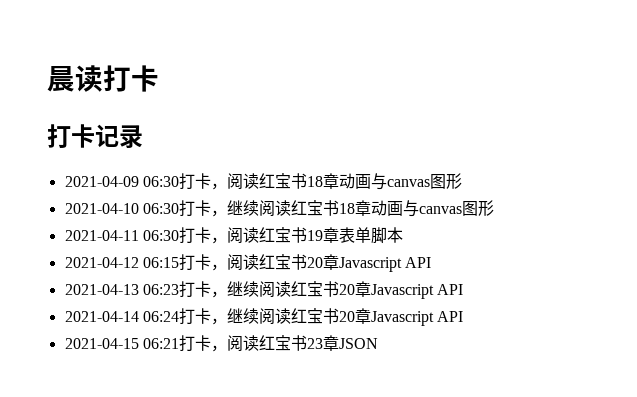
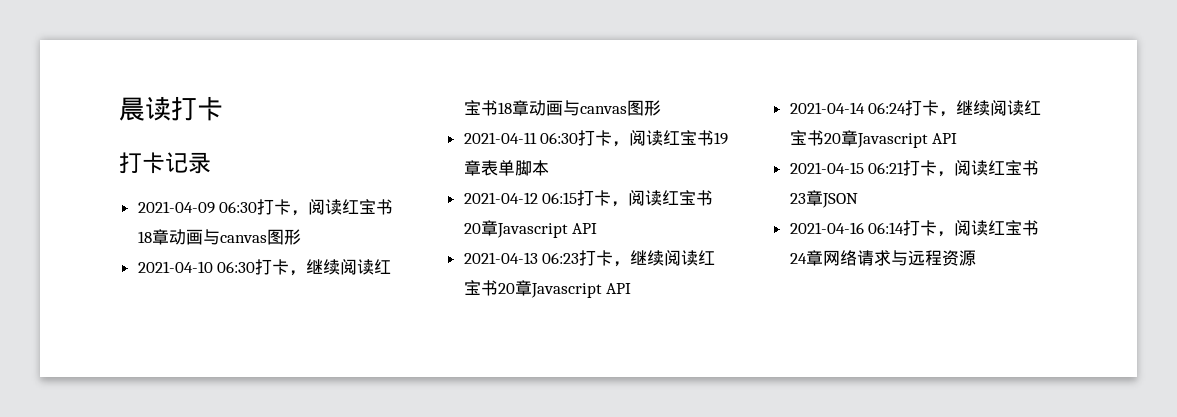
+ 2021-04-16 06:14打卡，阅读红宝书24章网络请求与远程资源

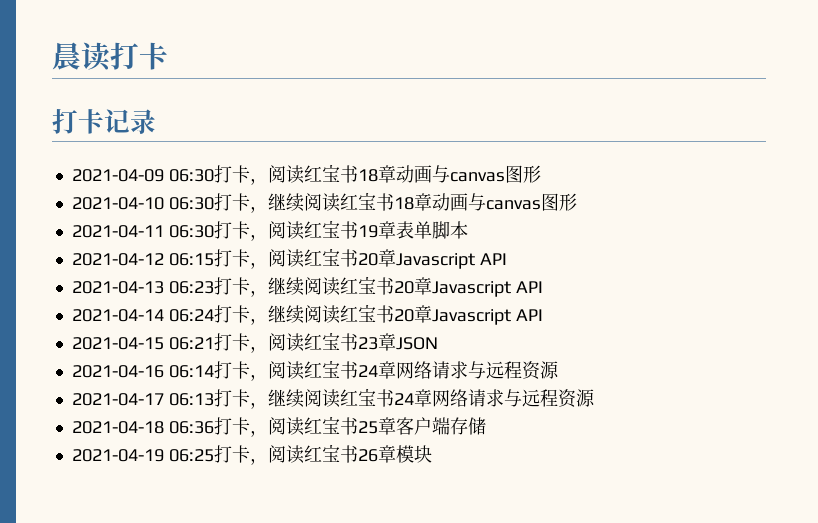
+ 2021-04-17 06:13打卡，继续阅读红宝书24章网络请求与远程资源
+ 2021-04-18 06:36打卡，阅读红宝书25章客户端存储
+ 2021-04-19 06:25打卡，阅读红宝书26章模块

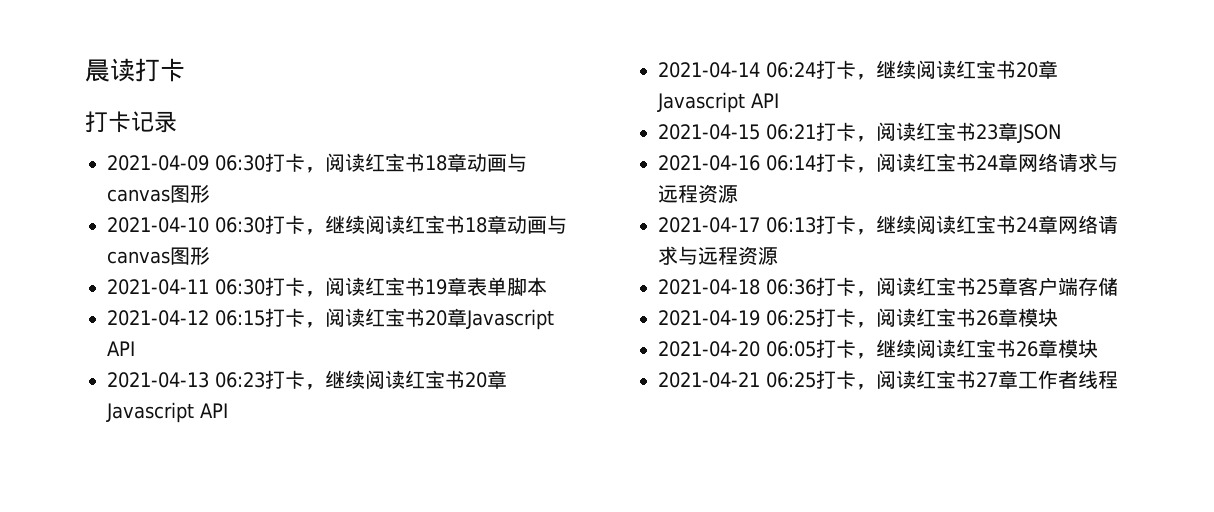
+ 2021-04-20 06:05打卡，继续阅读红宝书26章模块
+ 2021-04-21 06:25打卡，阅读红宝书27章工作者线程

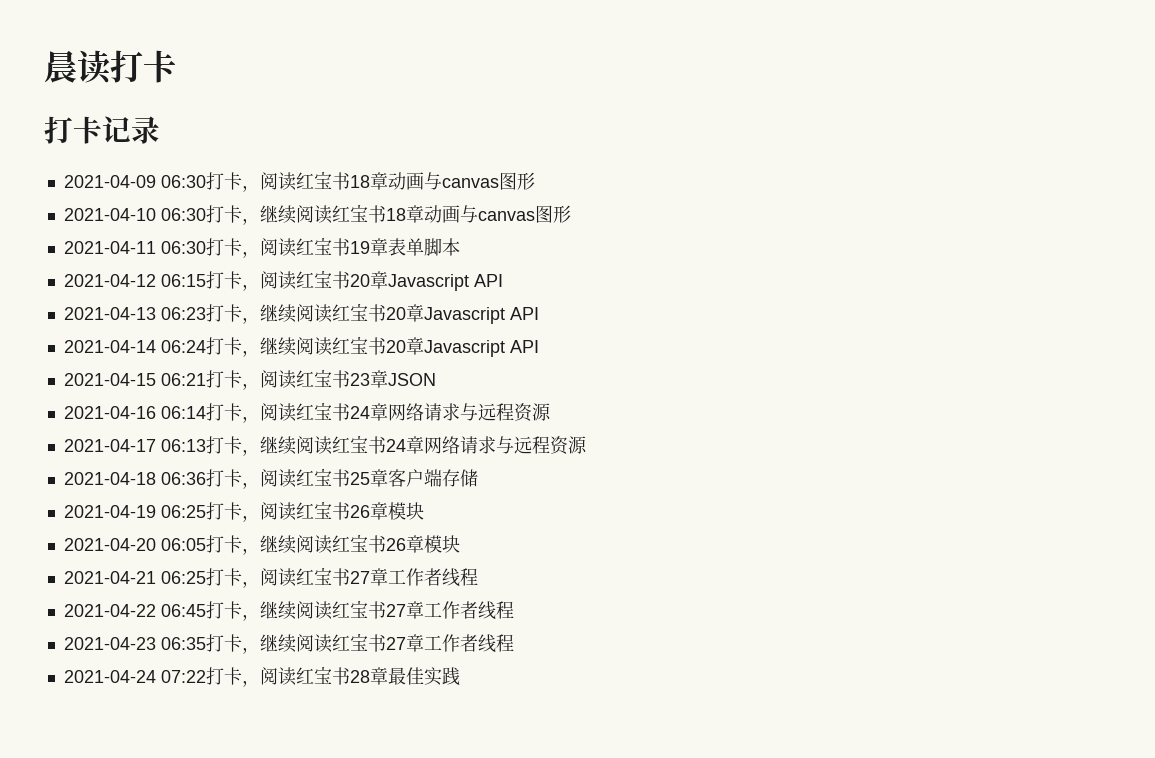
+ 2021-04-22 06:45打卡，继续阅读红宝书27章工作者线程
+ 2021-04-23 06:35打卡，继续阅读红宝书27章工作者线程
+ 2021-04-24 07:22打卡，阅读红宝书28章最佳实践

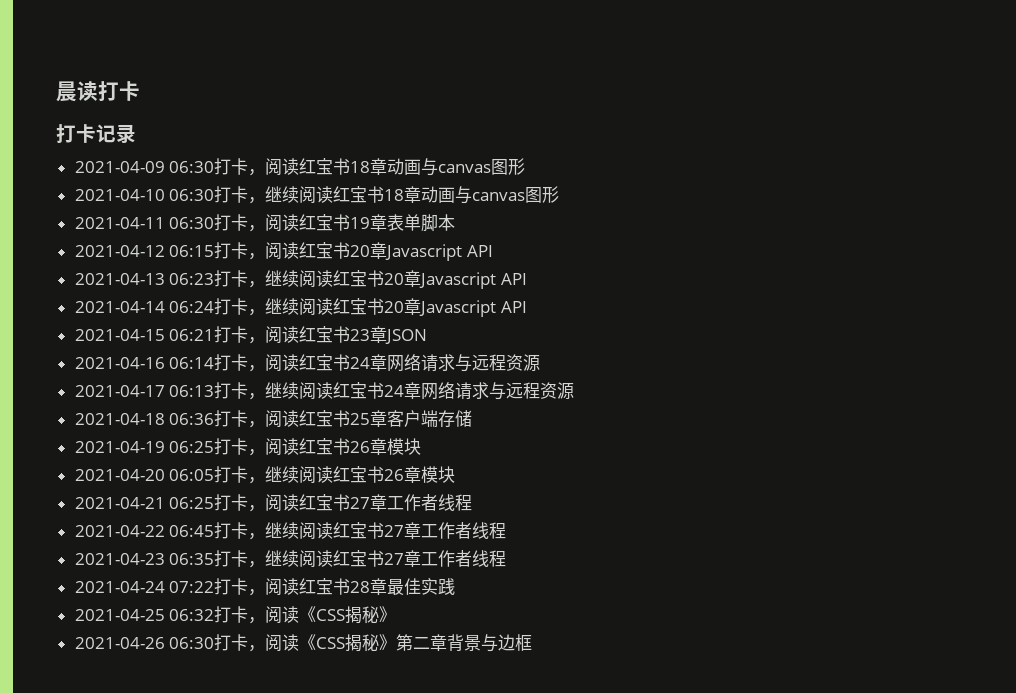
+ 2021-04-25 06:32打卡，阅读《CSS揭秘》
+ 2021-04-26 06:30打卡，阅读《CSS揭秘》第二章背景与边框

